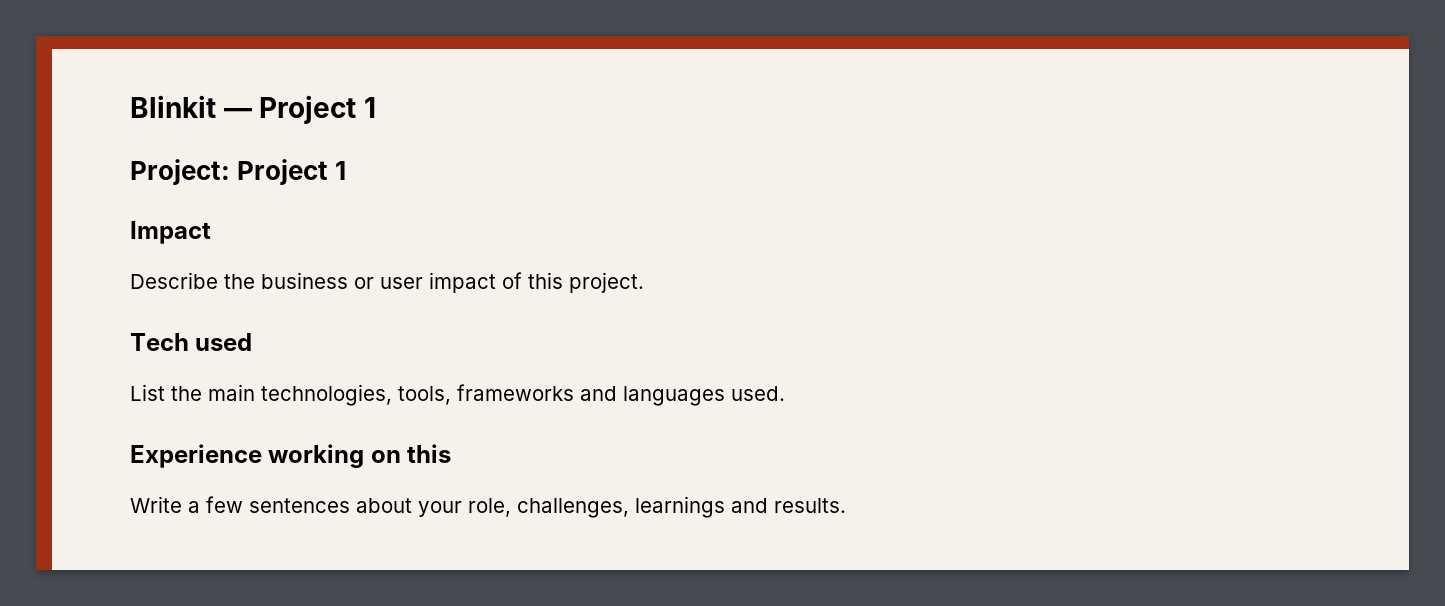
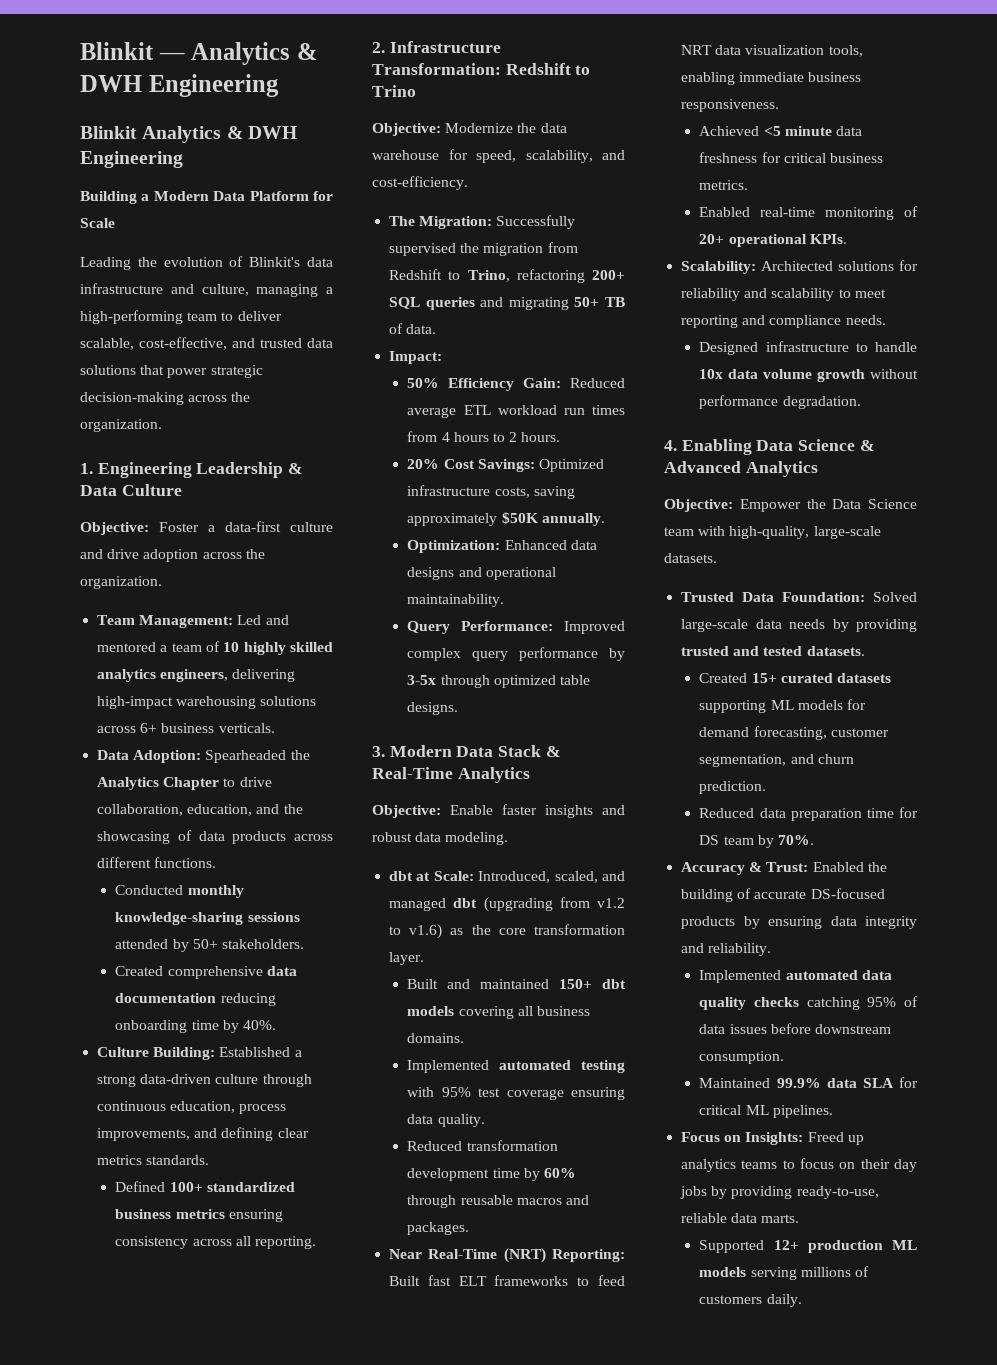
- Blinkit — Project 1
- Project: Project 1
- Impact
- Describe the business or user impact of this project.
- Tech used
- List the main technologies, tools, frameworks and languages used.
- Experience working on this
- Write a few sentences about your role, challenges, learnings and results.
+ Blinkit — Analytics & DWH Engineering
+ Blinkit Analytics & DWH Engineering
+ Building a Modern Data Platform for Scale
+ Leading the evolution of Blinkit's data infrastructure and culture, managing a high-performing team to deliver scalable, cost-effective, and trusted data solutions that power strategic decision-making across the organization.
+ 1. Engineering Leadership & Data Culture
+ Objective: Foster a data-first culture and drive adoption across the organization.
+ Team Management: Led and mentored a team of 10 highly skilled analytics engineers, delivering high-impact warehousing solutions across 6+ business verticals.
+ Data Adoption: Spearheaded the Analytics Chapter to drive collaboration, education, and the showcasing of data products across different functions.
+ Conducted monthly knowledge-sharing sessions attended by 50+ stakeholders.
+ Created comprehensive data documentation reducing onboarding time by 40%.
+ Culture Building: Established a strong data-driven culture through continuous education, process improvements, and defining clear metrics standards.
+ Defined 100+ standardized business metrics ensuring consistency across all reporting.
+ 2. Infrastructure Transformation: Redshift to Trino
+ Objective: Modernize the data warehouse for speed, scalability, and cost-efficiency.
+ The Migration: Successfully supervised the migration from Redshift to Trino, refactoring 200+ SQL queries and migrating 50+ TB of data.
+ Impact:
+ 50% Efficiency Gain: Reduced average ETL workload run times from 4 hours to 2 hours.
+ 20% Cost Savings: Optimized infrastructure costs, saving approximately $50K annually.
+ Optimization: Enhanced data designs and operational maintainability.
+ Query Performance: Improved complex query performance by 3-5x through optimized table designs.
+ 3. Modern Data Stack & Real-Time Analytics
+ Objective: Enable faster insights and robust data modeling.
+ dbt at Scale: Introduced, scaled, and managed dbt (upgrading from v1.2 to v1.6) as the core transformation layer.
+ Built and maintained 150+ dbt models covering all business domains.
+ Implemented automated testing with 95% test coverage ensuring data quality.
+ Reduced transformation development time by 60% through reusable macros and packages.
+ Near Real-Time (NRT) Reporting: Built fast ELT frameworks to feed NRT data visualization tools, enabling immediate business responsiveness.
+ Achieved <5 minute data freshness for critical business metrics.
+ Enabled real-time monitoring of 20+ operational KPIs.
+ Scalability: Architected solutions for reliability and scalability to meet reporting and compliance needs.
+ Designed infrastructure to handle 10x data volume growth without performance degradation.
+ 4. Enabling Data Science & Advanced Analytics
+ Objective: Empower the Data Science team with high-quality, large-scale datasets.
+ Trusted Data Foundation: Solved large-scale data needs by providing trusted and tested datasets.
+ Created 15+ curated datasets supporting ML models for demand forecasting, customer segmentation, and churn prediction.
+ Reduced data preparation time for DS team by 70%.
+ Accuracy & Trust: Enabled the building of accurate DS-focused products by ensuring data integrity and reliability.
+ Implemented automated data quality checks catching 95% of data issues before downstream consumption.
+ Maintained 99.9% data SLA for critical ML pipelines.
+ Focus on Insights: Freed up analytics teams to focus on their day jobs by providing ready-to-use, reliable data marts.
+ Supported 12+ production ML models serving millions of customers daily.

